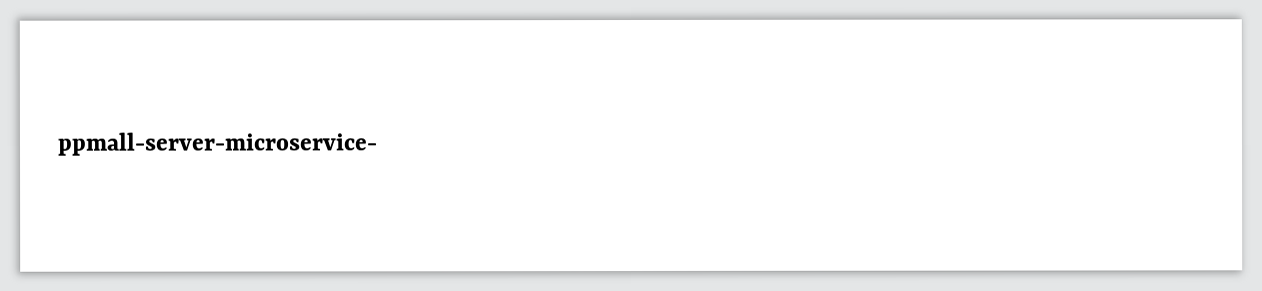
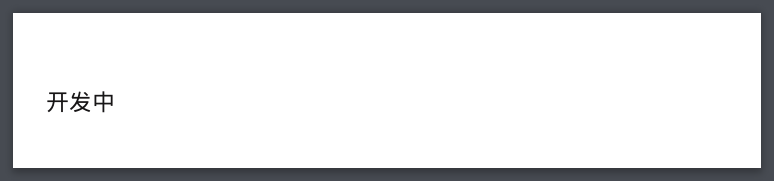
- ppmall-server-microservice-
+ 开发中

